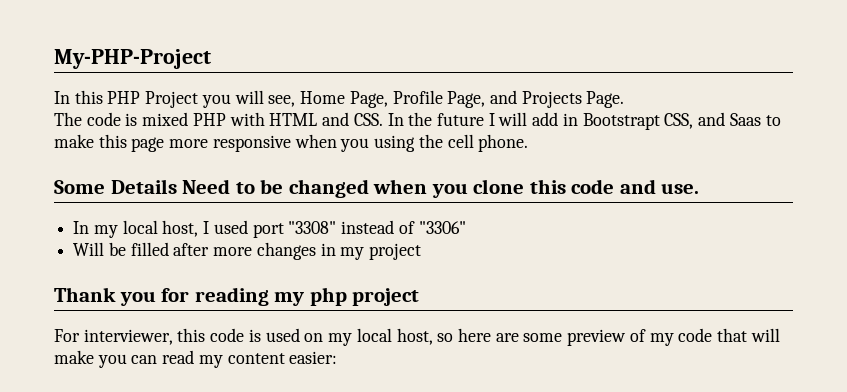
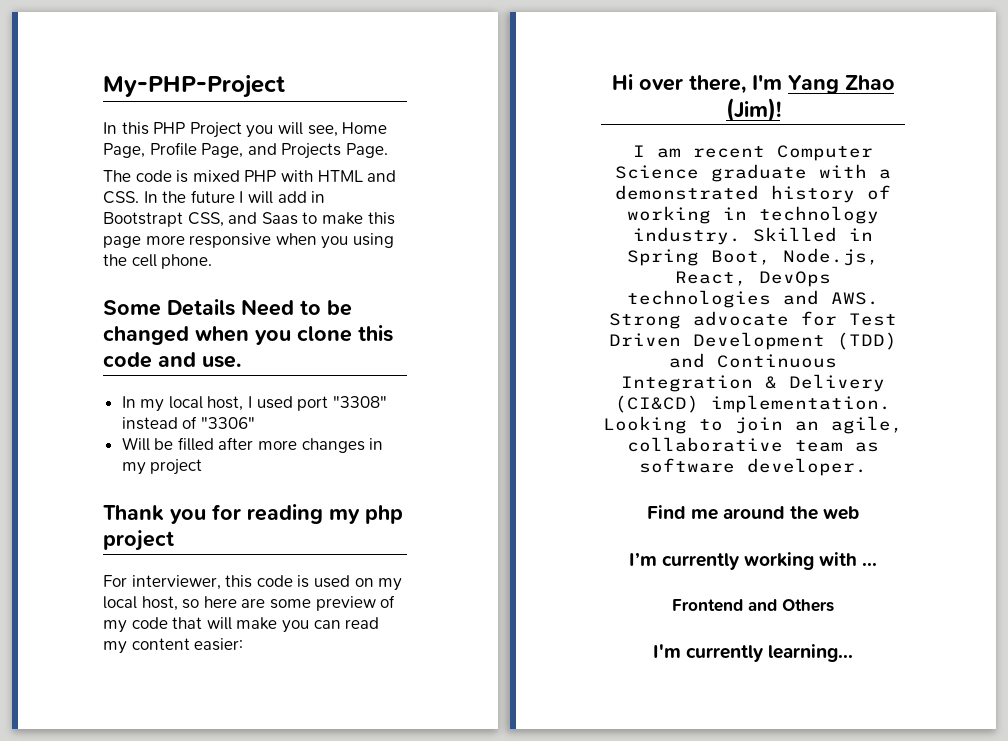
+ Hi over there, I'm Yang Zhao (Jim)!
+ I am recent Computer Science graduate with a demonstrated history of working in technology industry. Skilled in Spring Boot, Node.js, React, DevOps technologies and AWS. Strong advocate for Test Driven Development (TDD) and Continuous Integration & Delivery (CI&CD) implementation. Looking to join an agile, collaborative team as software developer.
+ Find me around the web
+ I’m currently working with ...
+ Frontend and Others
+ I'm currently learning...

